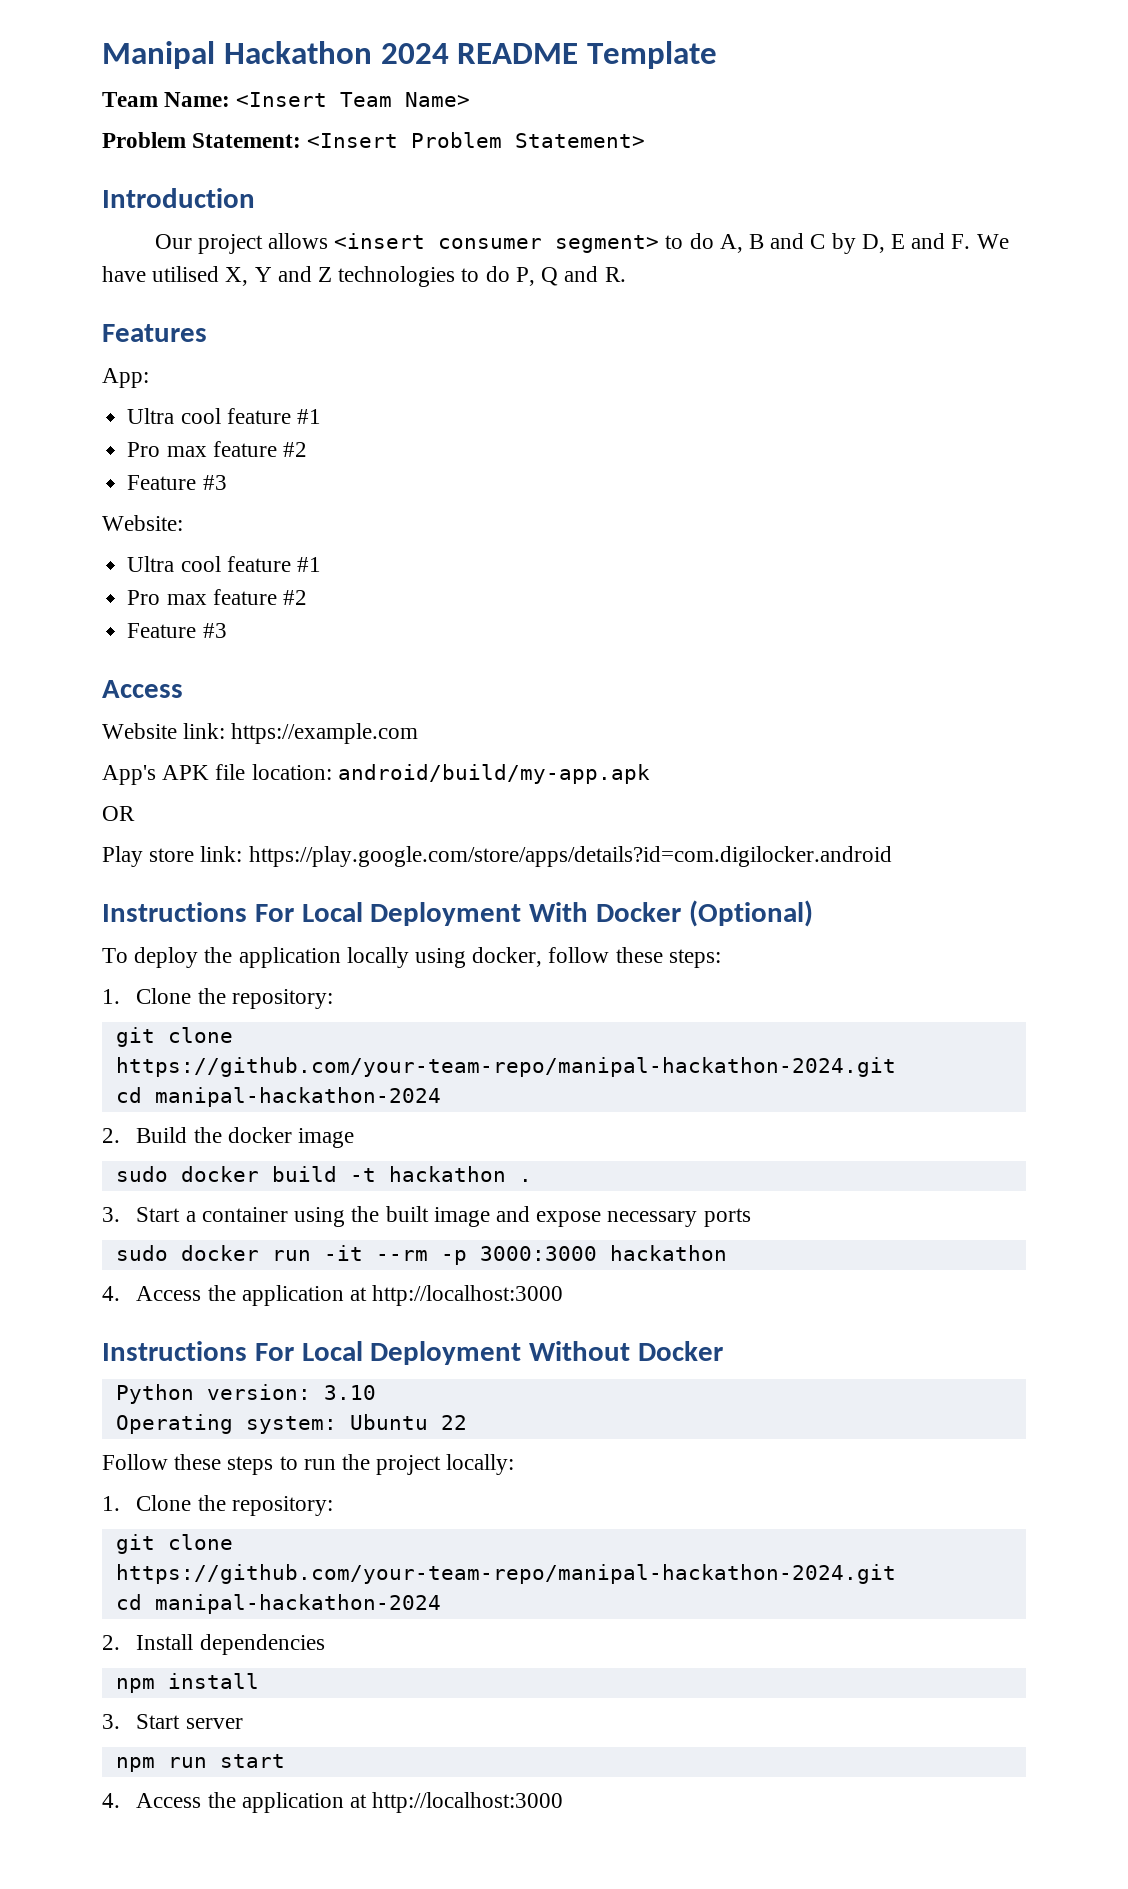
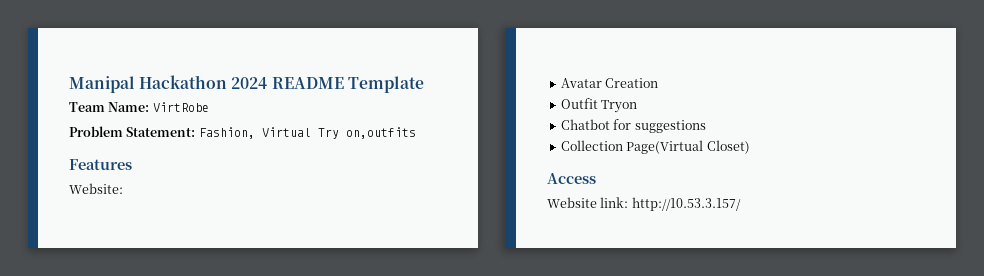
- Team Name: <Insert Team Name>
+ Team Name: VirtRobe
- Problem Statement: <Insert Problem Statement>
- Introduction
- Our project allows <insert consumer segment> to do A, B and C by D, E and F. We have utilised X, Y and Z technologies to do P, Q and R.
+ Problem Statement: Fashion, Virtual Try on,outfits
  Features
- App:
- Ultra cool feature #1
- Pro max feature #2
- Feature #3
  Website:
- Ultra cool feature #1
- Pro max feature #2
- Feature #3
+ Avatar Creation
+ Outfit Tryon
+ Chatbot for suggestions
+ Collection Page(Virtual Closet)
  Access
- Website link: https://example.com
- App's APK file location: android/build/my-app.apk
- OR
- Play store link: https://play.google.com/store/apps/details?id=com.digilocker.android
- Instructions For Local Deployment With Docker (Optional)
- To deploy the application locally using docker, follow these steps:
- 1. Clone the repository:
- git clone https://github.com/your-team-repo/manipal-hackathon-2024.git
- cd manipal-hackathon-2024
- 2. Build the docker image
- sudo docker build -t hackathon .
- 3. Start a container using the built image and expose necessary ports
- sudo docker run -it --rm -p 3000:3000 hackathon
- 4. Access the application at http://localhost:3000
- Instructions For Local Deployment Without Docker
- Python version: 3.10
- Operating system: Ubuntu 22
- Follow these steps to run the project locally:
- 1. Clone the repository:
- git clone https://github.com/your-team-repo/manipal-hackathon-2024.git
- cd manipal-hackathon-2024
- 2. Install dependencies
- npm install
- 3. Start server
- npm run start
- 4. Access the application at http://localhost:3000
+ Website link: http://10.53.3.157/

